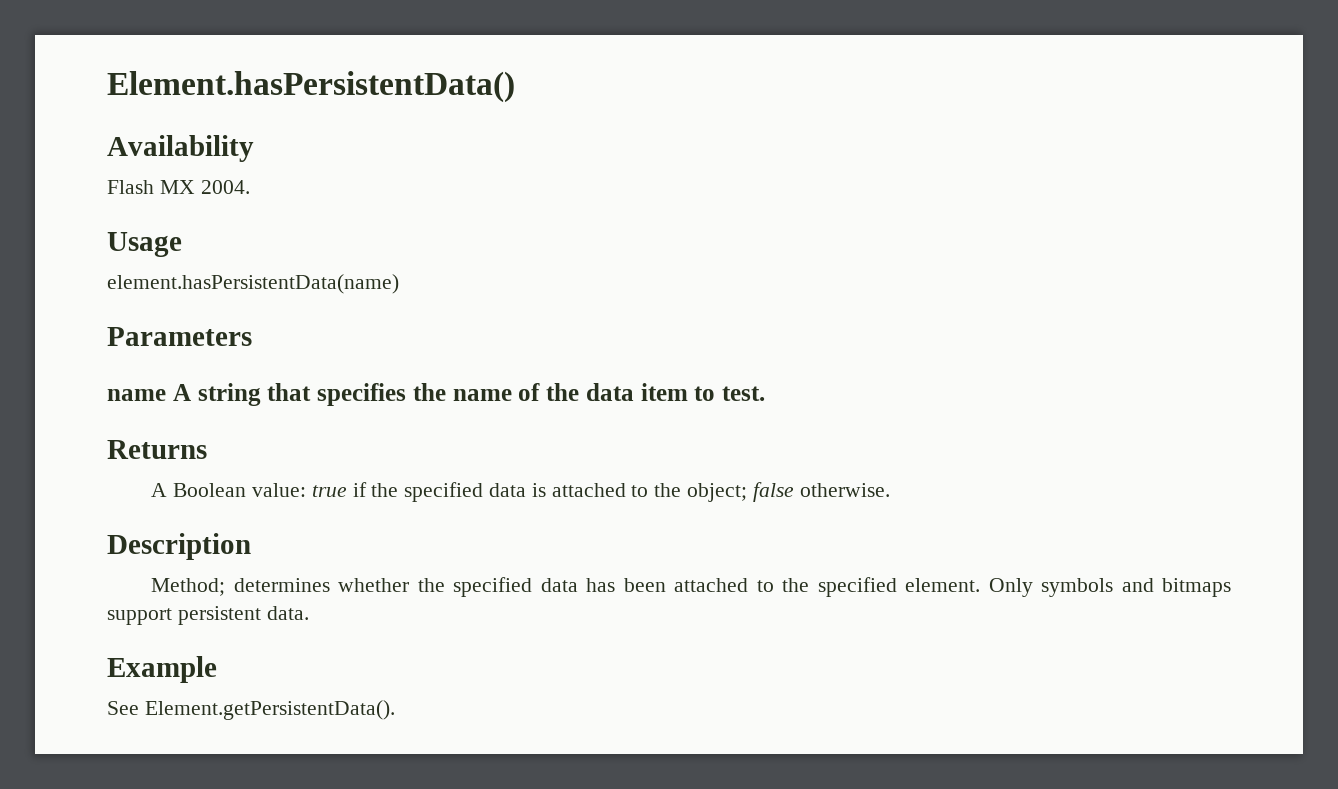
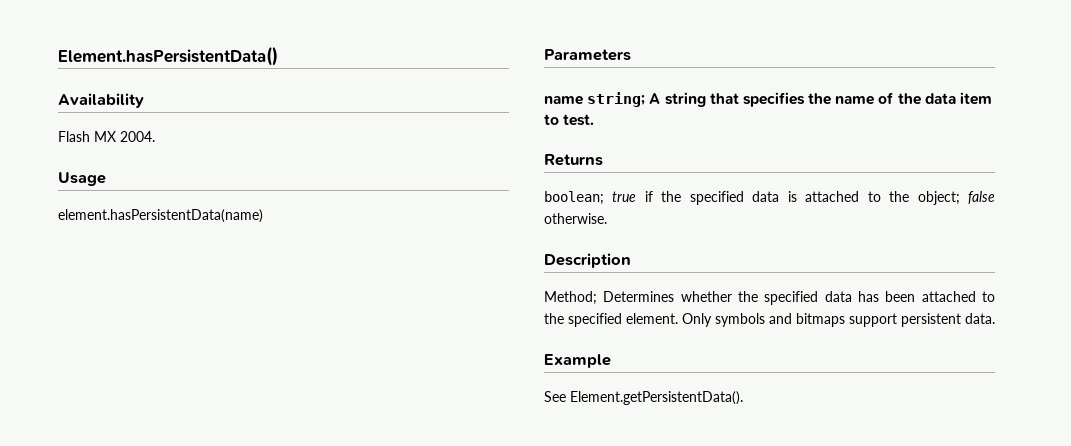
- name A string that specifies the name of the data item to test.
+ name string; A string that specifies the name of the data item to test.
- A Boolean value: true if the specified data is attached to the object; false otherwise.
+ boolean; true if the specified data is attached to the object; false otherwise.
- Method; determines whether the specified data has been attached to the specified element.
+ Method; Determines whether the specified data has been attached to the specified element.

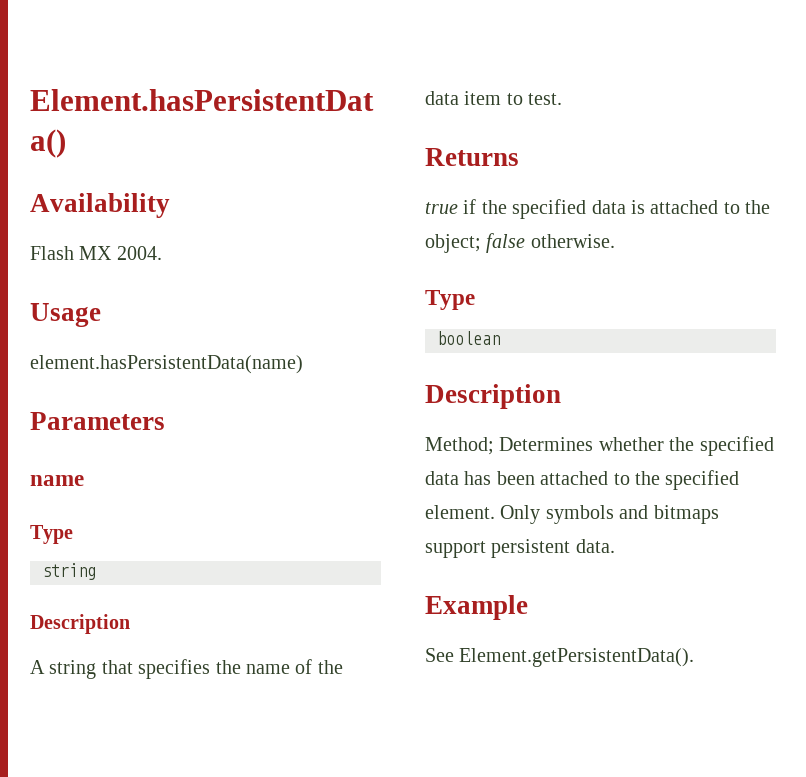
  Parameters
- name string; A string that specifies the name of the data item to test.
+ name
+ Type
+ string
+ Description
+ A string that specifies the name of the data item to test.
- boolean; true if the specified data is attached to the object; false otherwise.
+ true if the specified data is attached to the object; false otherwise.
+ Type
+ boolean

